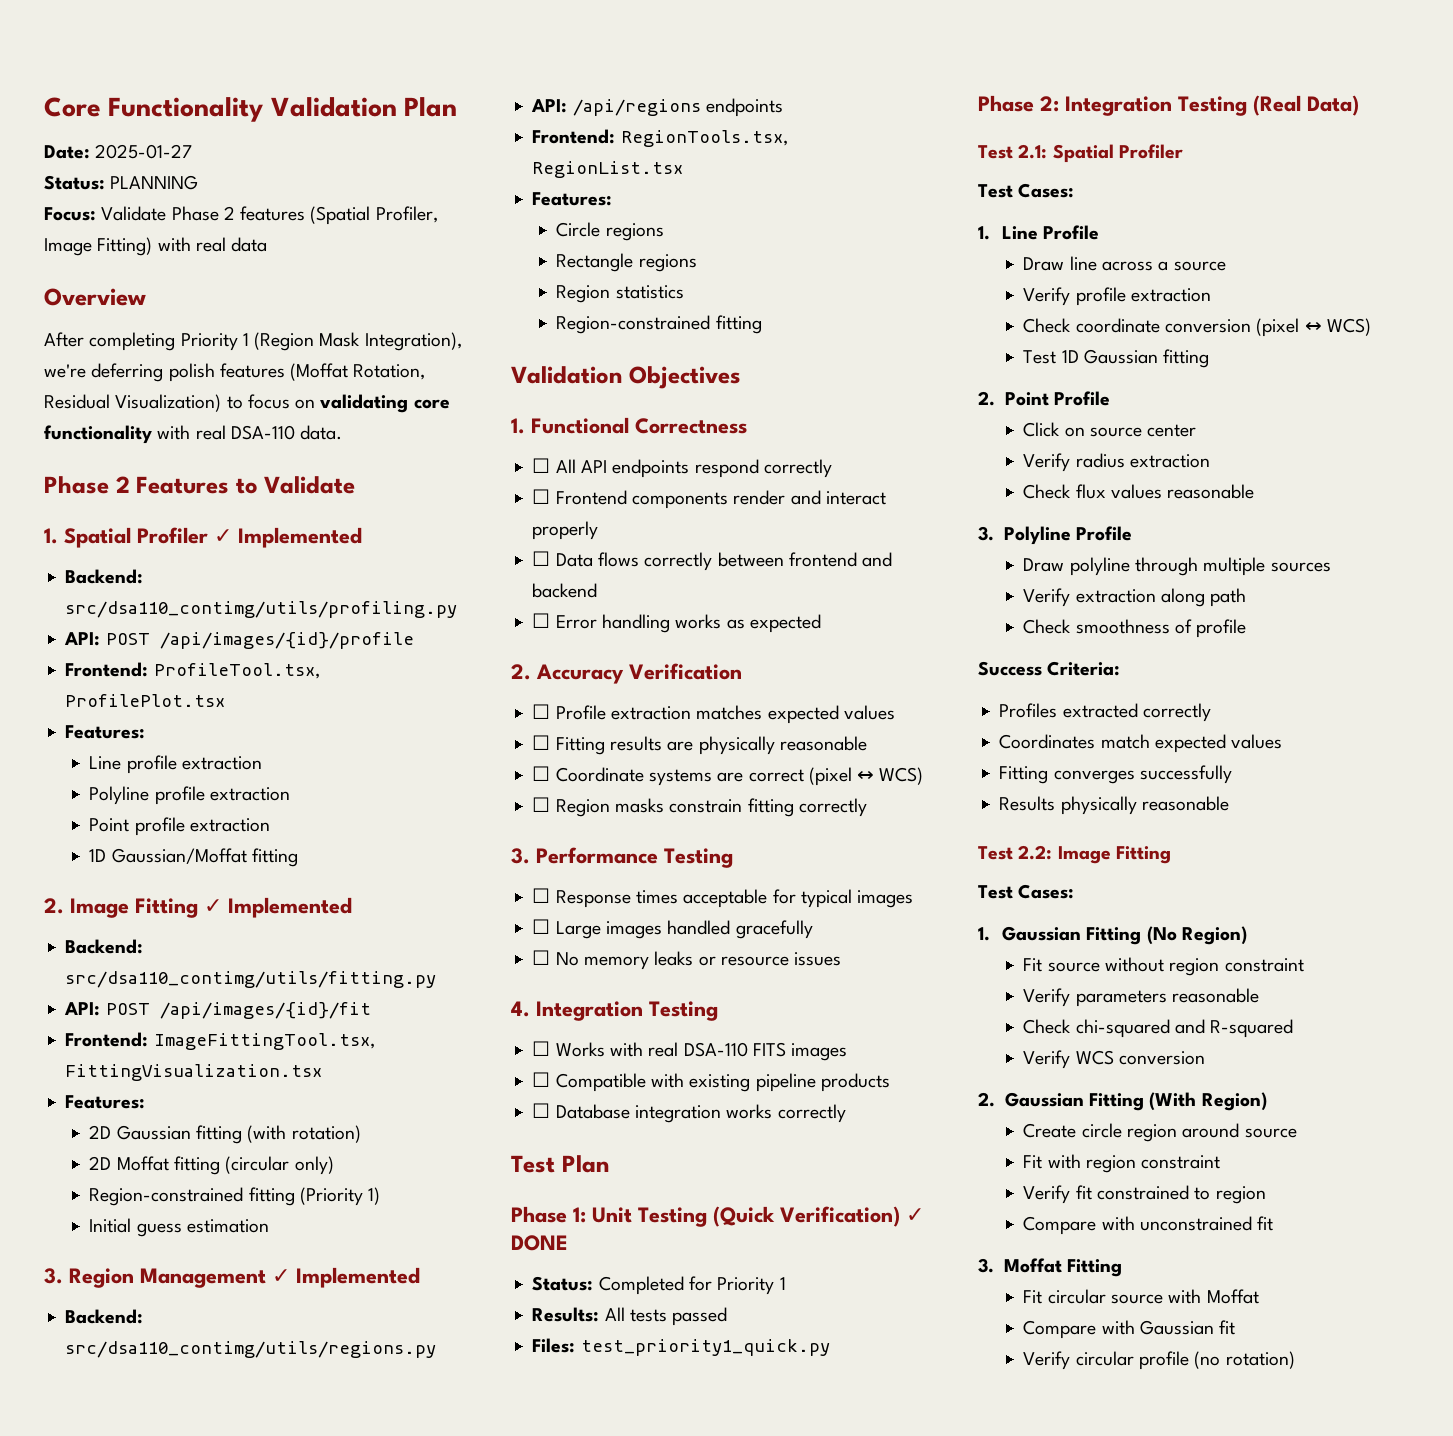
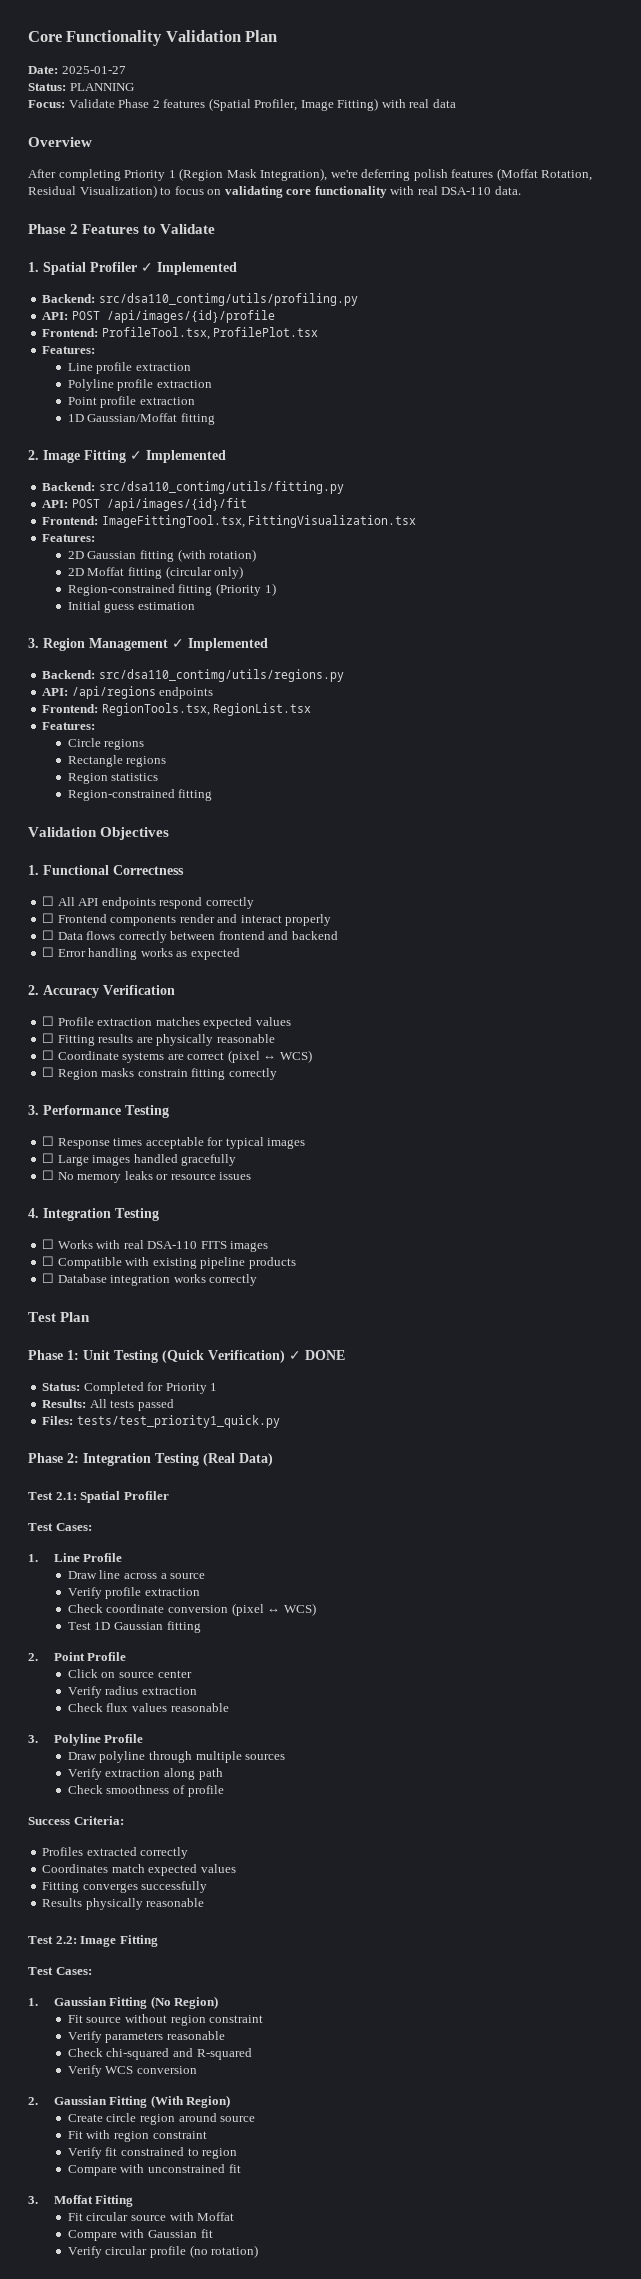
- Files: test_priority1_quick.py
+ Files: tests/test_priority1_quick.py

